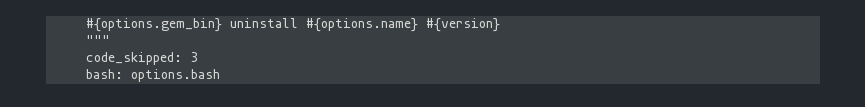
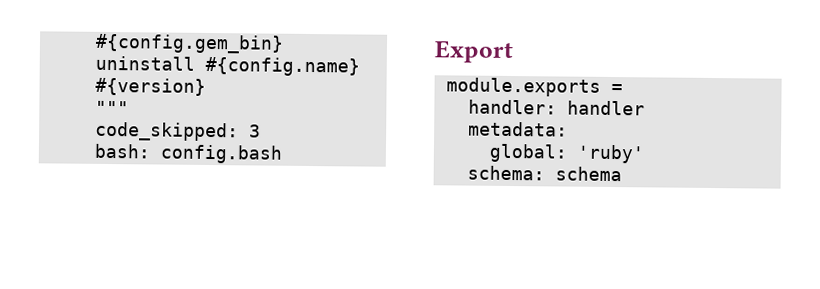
- #{options.gem_bin} uninstall #{options.name} #{version}
+ #{config.gem_bin} uninstall #{config.name} #{version}
- bash: options.bash
+ bash: config.bash
+ Export
+ module.exports =
+ handler: handler
+ metadata:
+ global: 'ruby'
+ schema: schema

